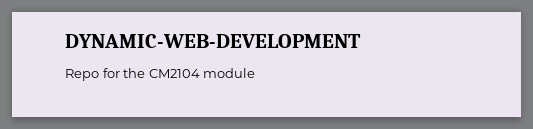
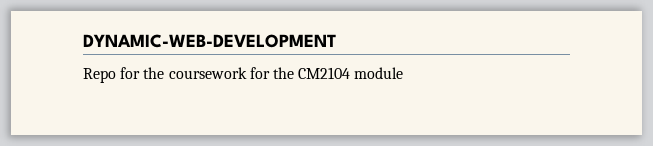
- Repo for the CM2104 module
+ Repo for the coursework for the CM2104 module

